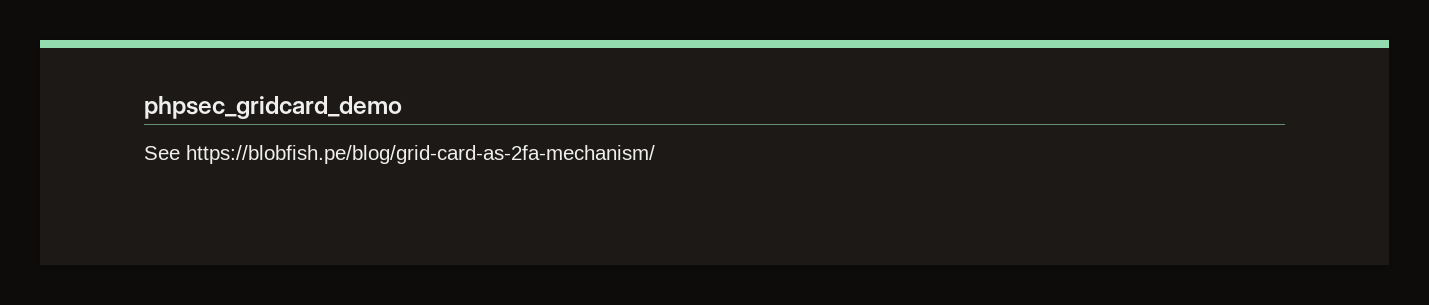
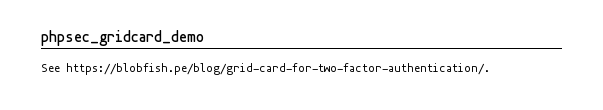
- See https://blobfish.pe/blog/grid-card-as-2fa-mechanism/
+ See https://blobfish.pe/blog/grid-card-for-two-factor-authentication/.

